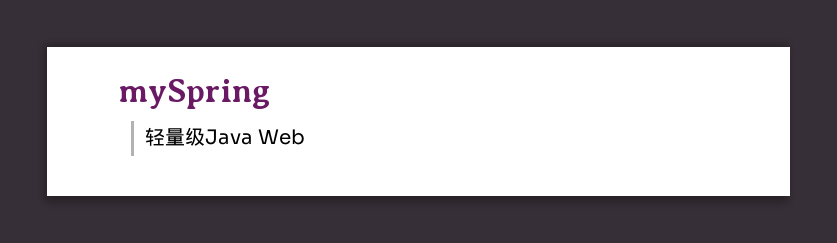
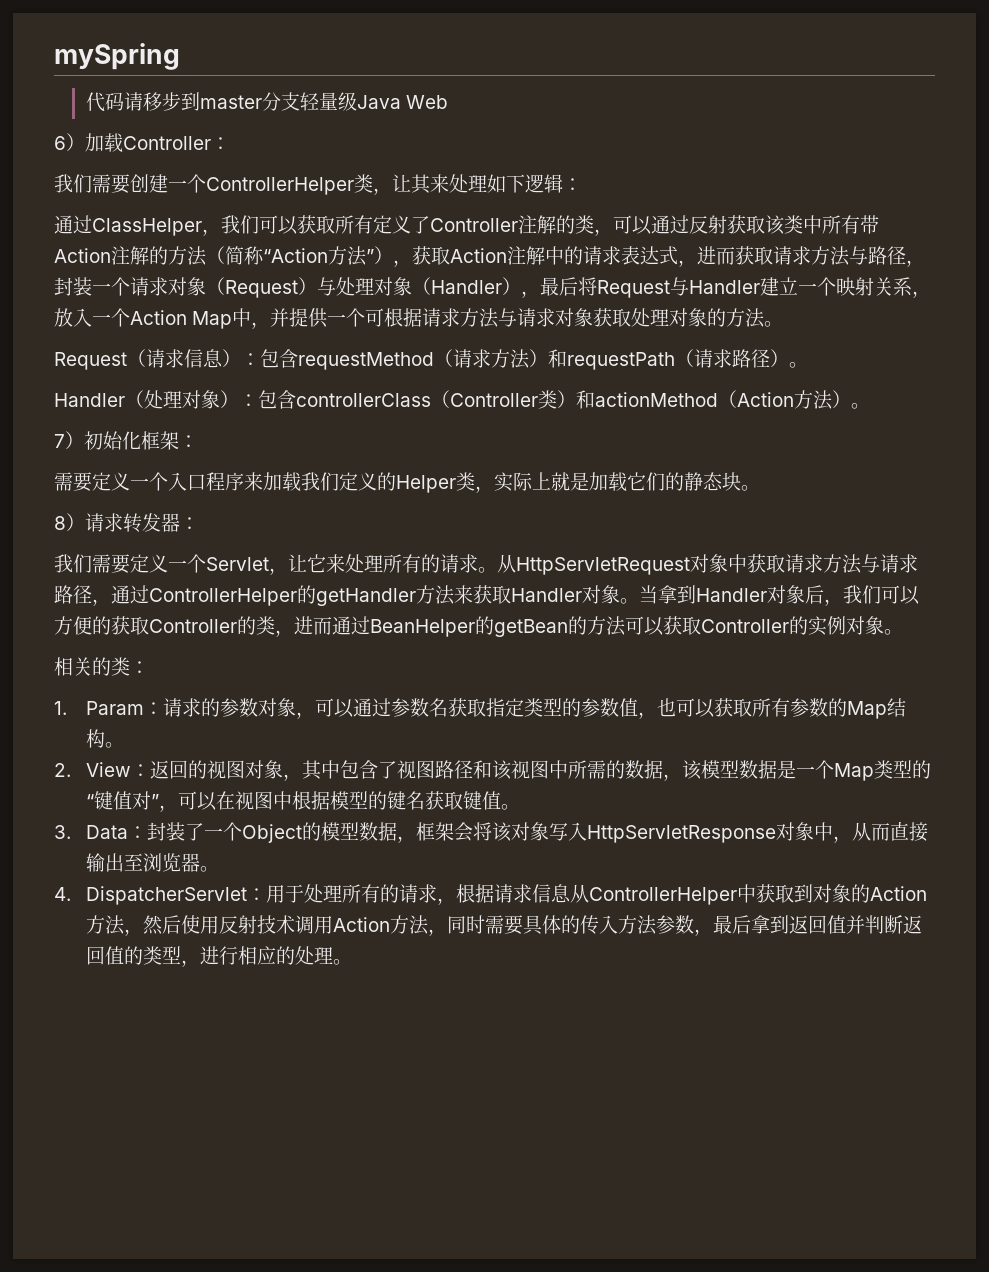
- 轻量级Java Web
+ 代码请移步到master分支轻量级Java Web
+ 6）加载Controller：
+ 我们需要创建一个ControllerHelper类，让其来处理如下逻辑：
+ 通过ClassHelper，我们可以获取所有定义了Controller注解的类，可以通过反射获取该类中所有带Action注解的方法（简称“Action方法”），获取Action注解中的请求表达式，进而获取请求方法与路径，封装一个请求对象（Request）与处理对象（Handler），最后将Request与Handler建立一个映射关系，放入一个Action Map中，并提供一个可根据请求方法与请求对象获取处理对象的方法。
+ Request（请求信息）：包含requestMethod（请求方法）和requestPath（请求路径）。
+ Handler（处理对象）：包含controllerClass（Controller类）和actionMethod（Action方法）。
+ 7）初始化框架：
+ 需要定义一个入口程序来加载我们定义的Helper类，实际上就是加载它们的静态块。
+ 8）请求转发器：
+ 我们需要定义一个Servlet，让它来处理所有的请求。从HttpServletRequest对象中获取请求方法与请求路径，通过ControllerHelper的getHandler方法来获取Handler对象。当拿到Handler对象后，我们可以方便的获取Controller的类，进而通过BeanHelper的getBean的方法可以获取Controller的实例对象。
+ 相关的类：
+ 1. Param：请求的参数对象，可以通过参数名获取指定类型的参数值，也可以获取所有参数的Map结构。
+ 2. View：返回的视图对象，其中包含了视图路径和该视图中所需的数据，该模型数据是一个Map类型的“键值对”，可以在视图中根据模型的键名获取键值。
+ 3. Data：封装了一个Object的模型数据，框架会将该对象写入HttpServletResponse对象中，从而直接输出至浏览器。
+ 4. DispatcherServlet：用于处理所有的请求，根据请求信息从ControllerHelper中获取到对象的Action方法，然后使用反射技术调用Action方法，同时需要具体的传入方法参数，最后拿到返回值并判断返回值的类型，进行相应的处理。

